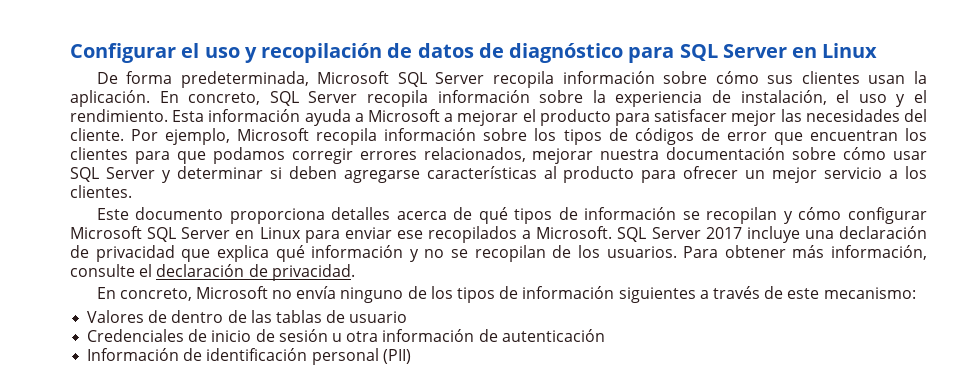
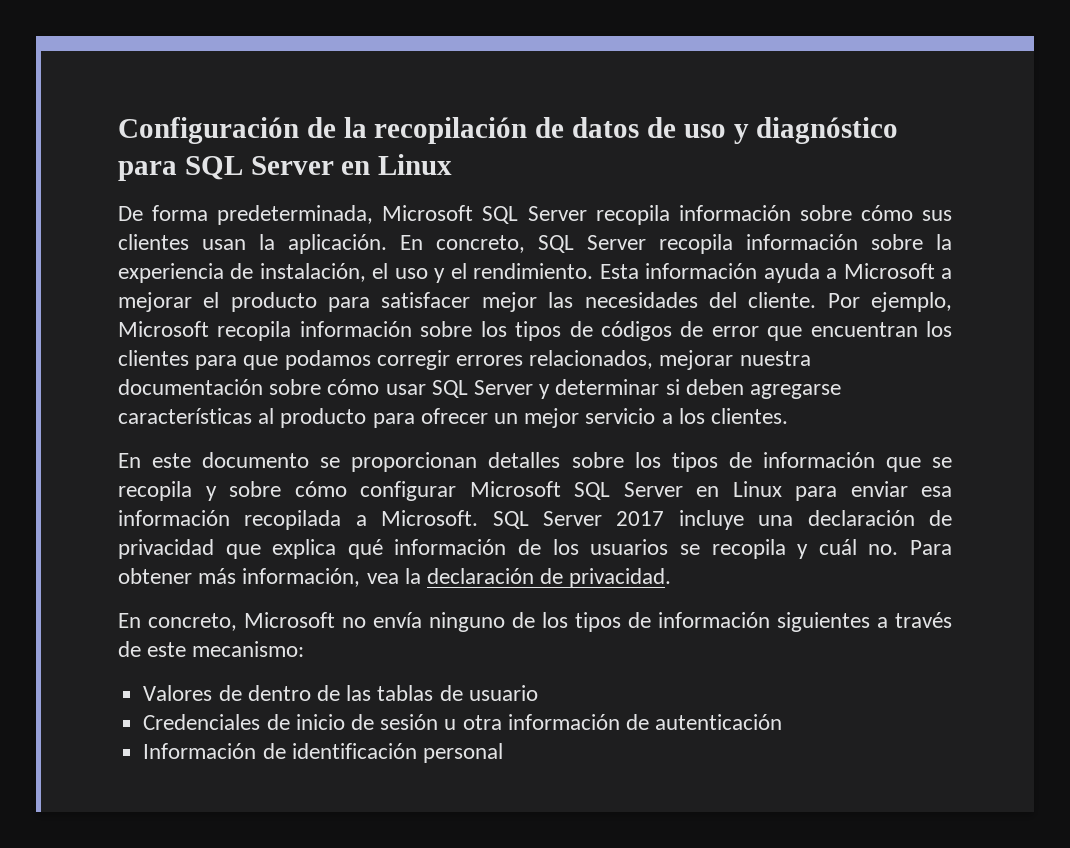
- Configurar el uso y recopilación de datos de diagnóstico para SQL Server en Linux
+ Configuración de la recopilación de datos de uso y diagnóstico para SQL Server en Linux
- Este documento proporciona detalles acerca de qué tipos de información se recopilan y cómo configurar Microsoft SQL Server en Linux para enviar ese recopilados a Microsoft.
+ En este documento se proporcionan detalles sobre los tipos de información que se recopila y sobre cómo configurar Microsoft SQL Server en Linux para enviar esa información recopilada a Microsoft.
- SQL Server 2017 incluye una declaración de privacidad que explica qué información y no se recopilan de los usuarios. Para obtener más información, consulte el declaración de privacidad.
+ SQL Server 2017 incluye una declaración de privacidad que explica qué información de los usuarios se recopila y cuál no. Para obtener más información, vea la declaración de privacidad.
- Información de identificación personal (PII)
+ Información de identificación personal

